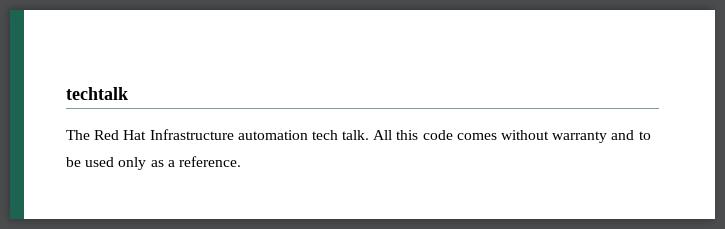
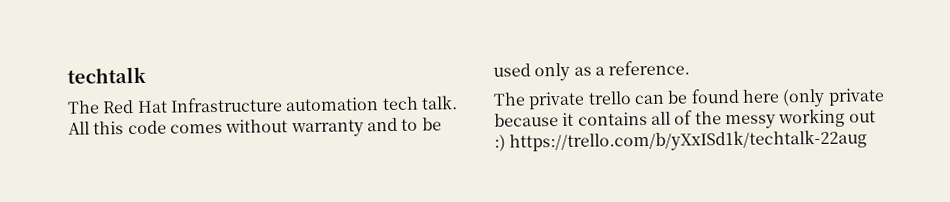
+ The private trello can be found here (only private because it contains all of the messy working out :) https://trello.com/b/yXxISd1k/techtalk-22aug

